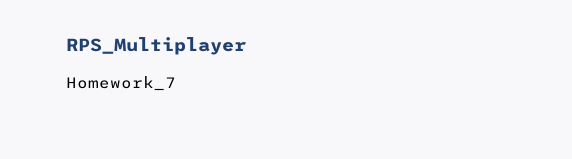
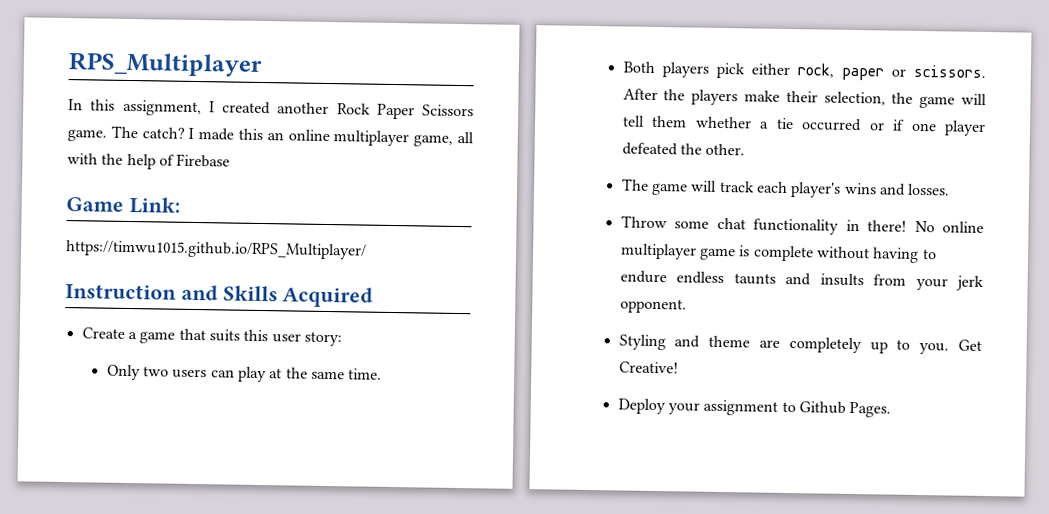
- Homework_7
+ In this assignment, I created another Rock Paper Scissors game. The catch? I made this an online multiplayer game, all with the help of Firebase
+ Game Link:
+ https://timwu1015.github.io/RPS_Multiplayer/
+ Instruction and Skills Acquired
+ Create a game that suits this user story:
+ Only two users can play at the same time.
+ Both players pick either rock, paper or scissors. After the players make their selection, the game will tell them whether a tie occurred or if one player defeated the other.
+ The game will track each player's wins and losses.
+ Throw some chat functionality in there! No online multiplayer game is complete without having to endure endless taunts and insults from your jerk opponent.
+ Styling and theme are completely up to you. Get Creative!
+ Deploy your assignment to Github Pages.

